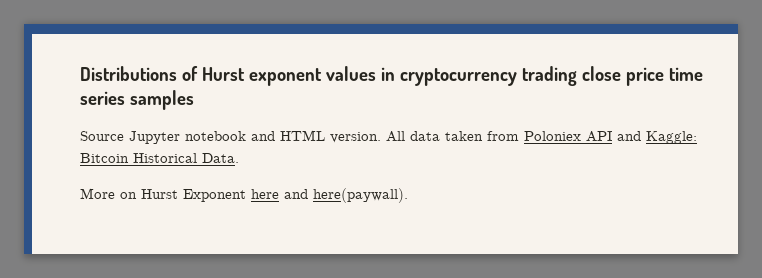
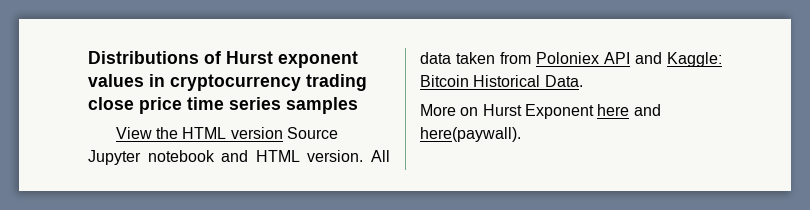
- Source Jupyter notebook and HTML version.
+ View the HTML version Source Jupyter notebook and HTML version.

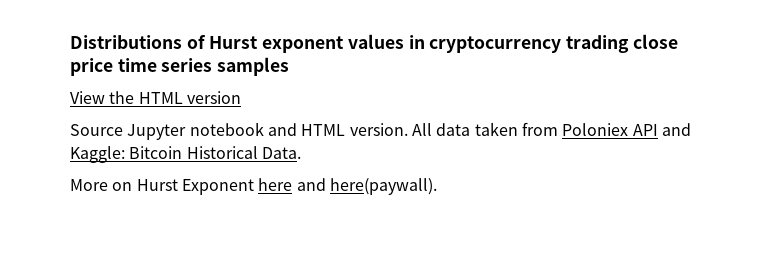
- View the HTML version Source Jupyter notebook and HTML version.
+ View the HTML version
+ Source Jupyter notebook and HTML version.

